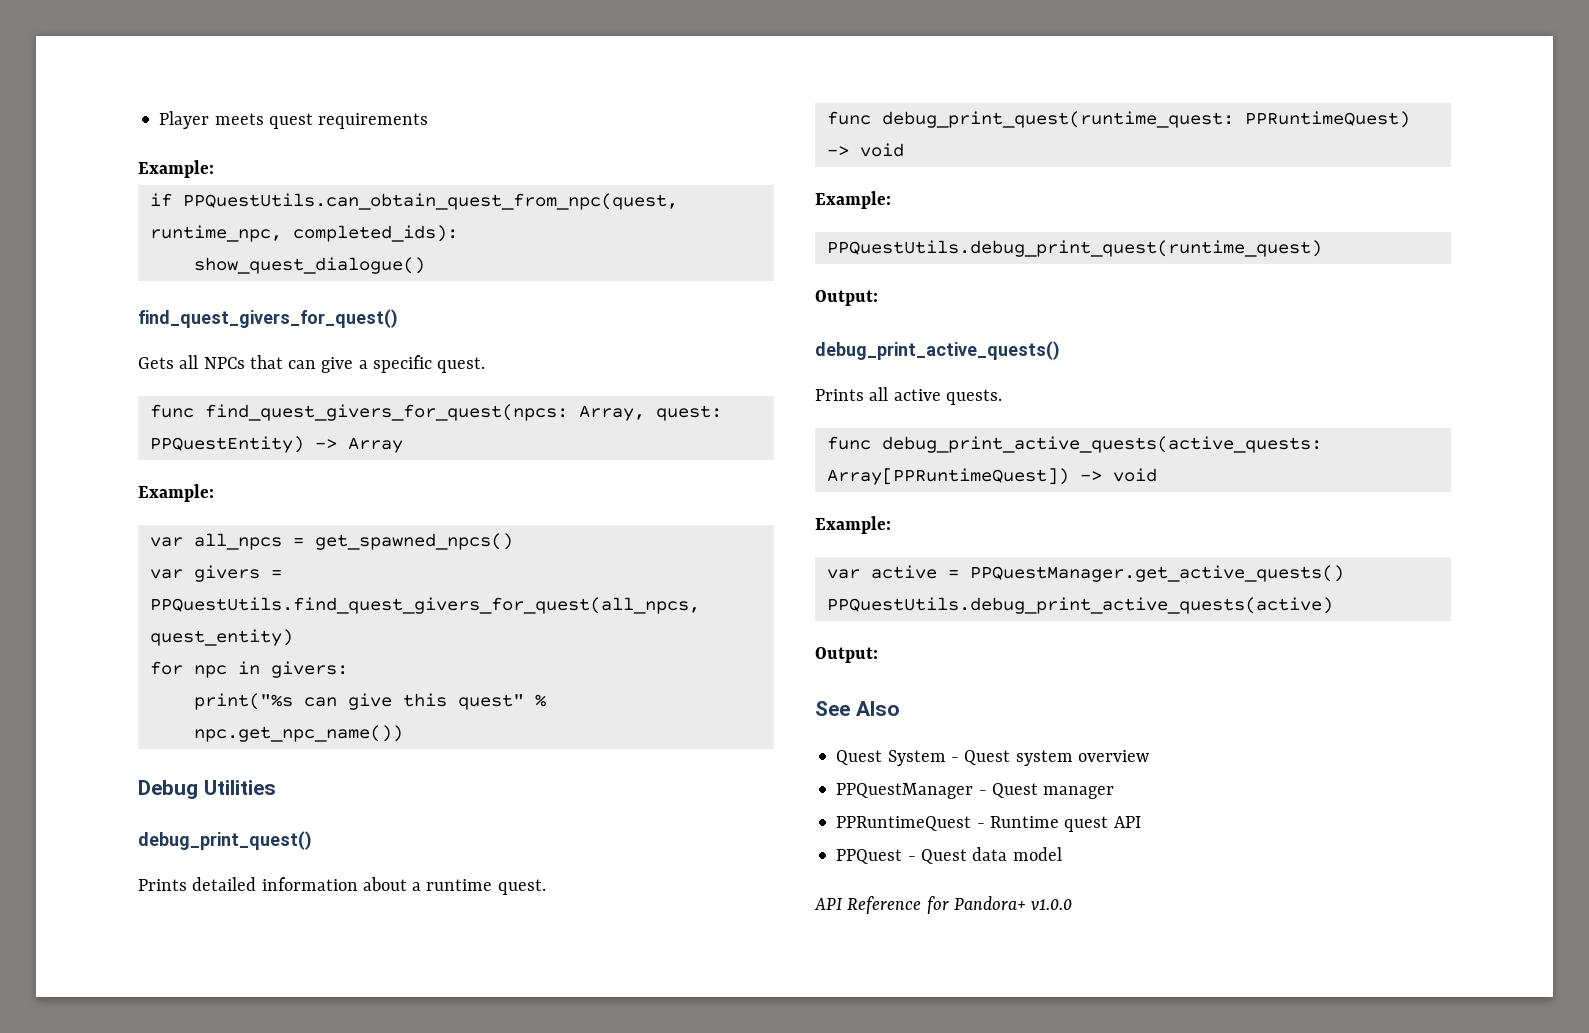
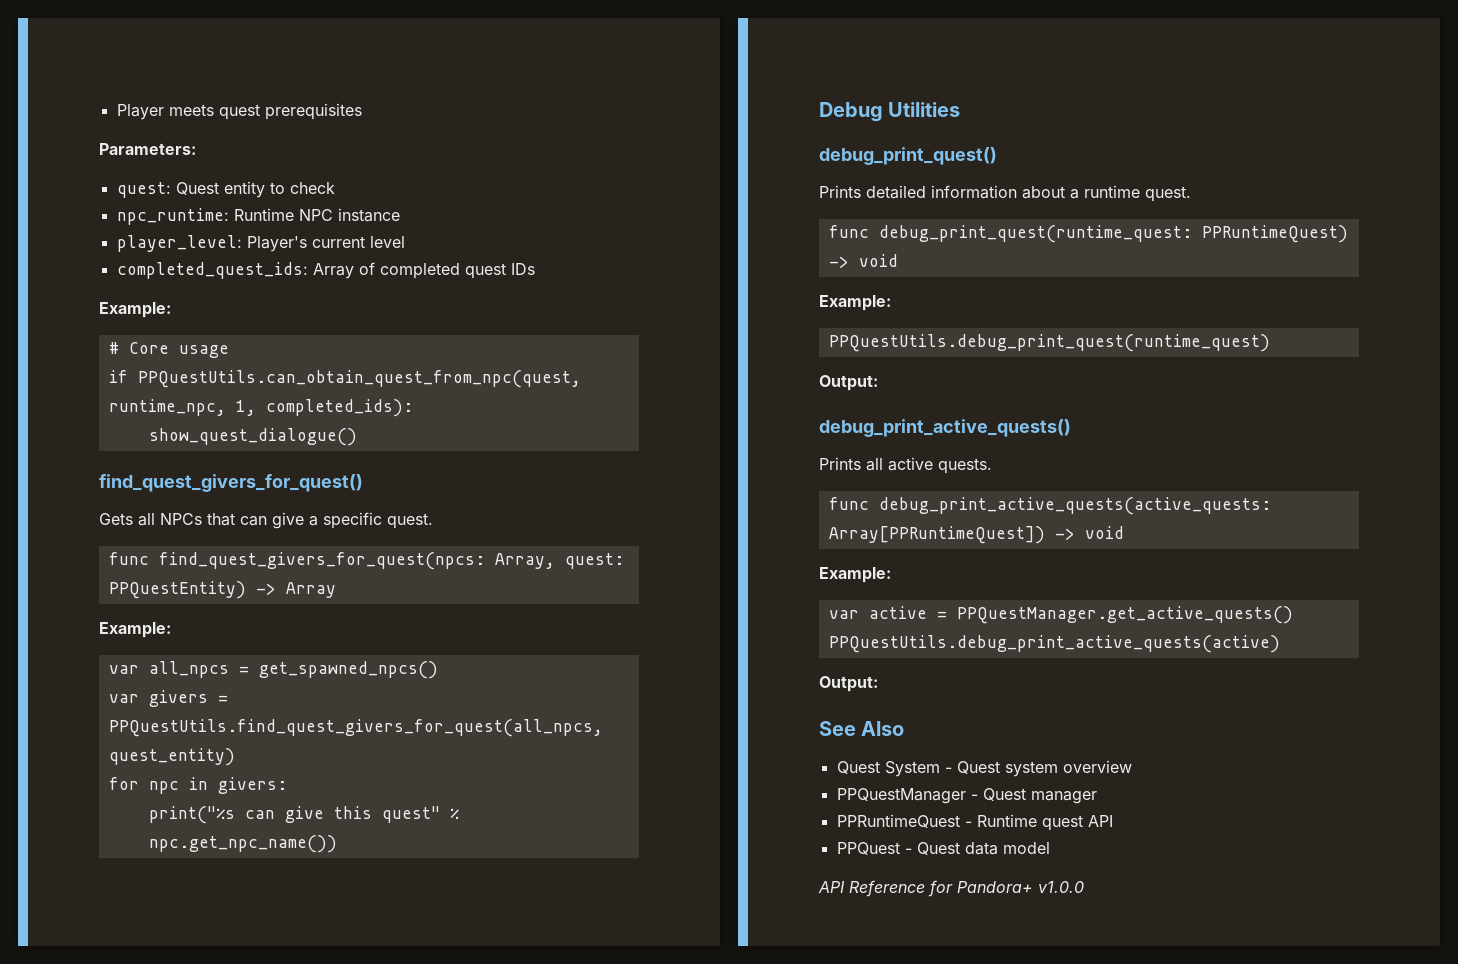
- Player meets quest requirements
+ Player meets quest prerequisites
+ Parameters:
+ quest: Quest entity to check
+ npc_runtime: Runtime NPC instance
+ player_level: Player's current level
+ completed_quest_ids: Array of completed quest IDs
  Example:
+ # Core usage
- if PPQuestUtils.can_obtain_quest_from_npc(quest, runtime_npc, completed_ids):
+ if PPQuestUtils.can_obtain_quest_from_npc(quest, runtime_npc, 1, completed_ids):

